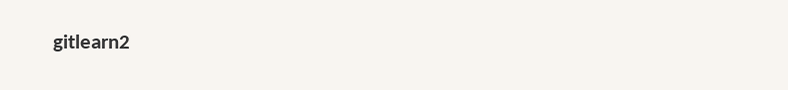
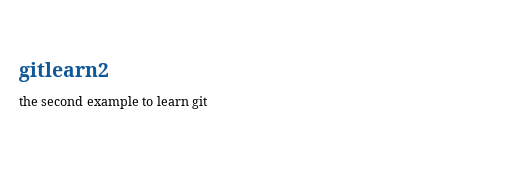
+ the second example to learn git

